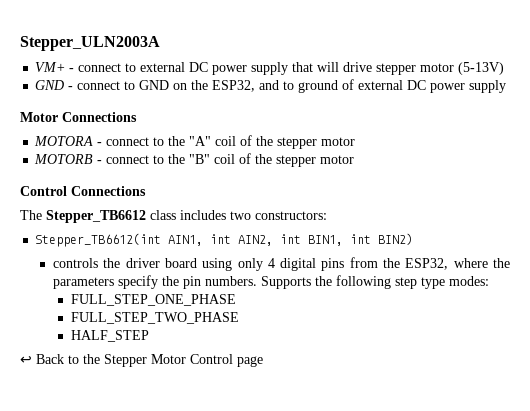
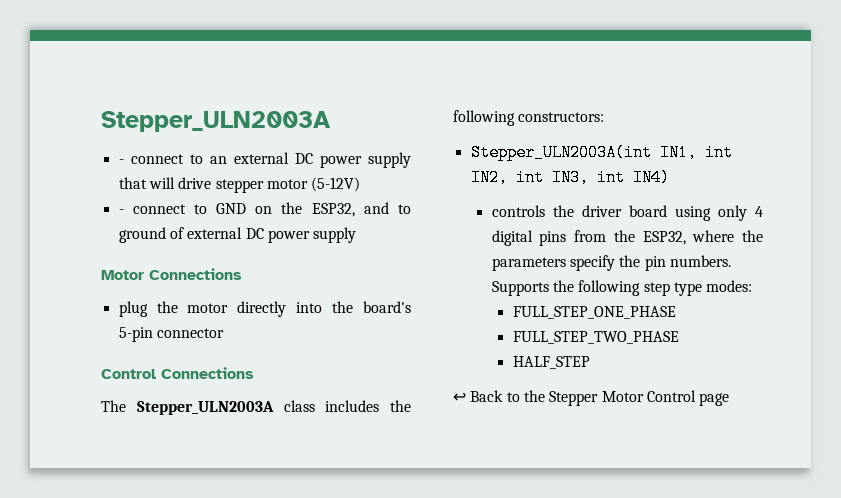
- VM+ - connect to external DC power supply that will drive stepper motor (5-13V)
- GND - connect to GND on the ESP32, and to ground of external DC power supply
+ - connect to an external DC power supply that will drive stepper motor (5-12V)
+ - connect to GND on the ESP32, and to ground of external DC power supply
- MOTORA - connect to the "A" coil of the stepper motor
- MOTORB - connect to the "B" coil of the stepper motor
+ plug the motor directly into the board's 5-pin connector
- The Stepper_TB6612 class includes two constructors:
+ The Stepper_ULN2003A class includes the following constructors:
- Stepper_TB6612(int AIN1, int AIN2, int BIN1, int BIN2)
+ Stepper_ULN2003A(int IN1, int IN2, int IN3, int IN4)

